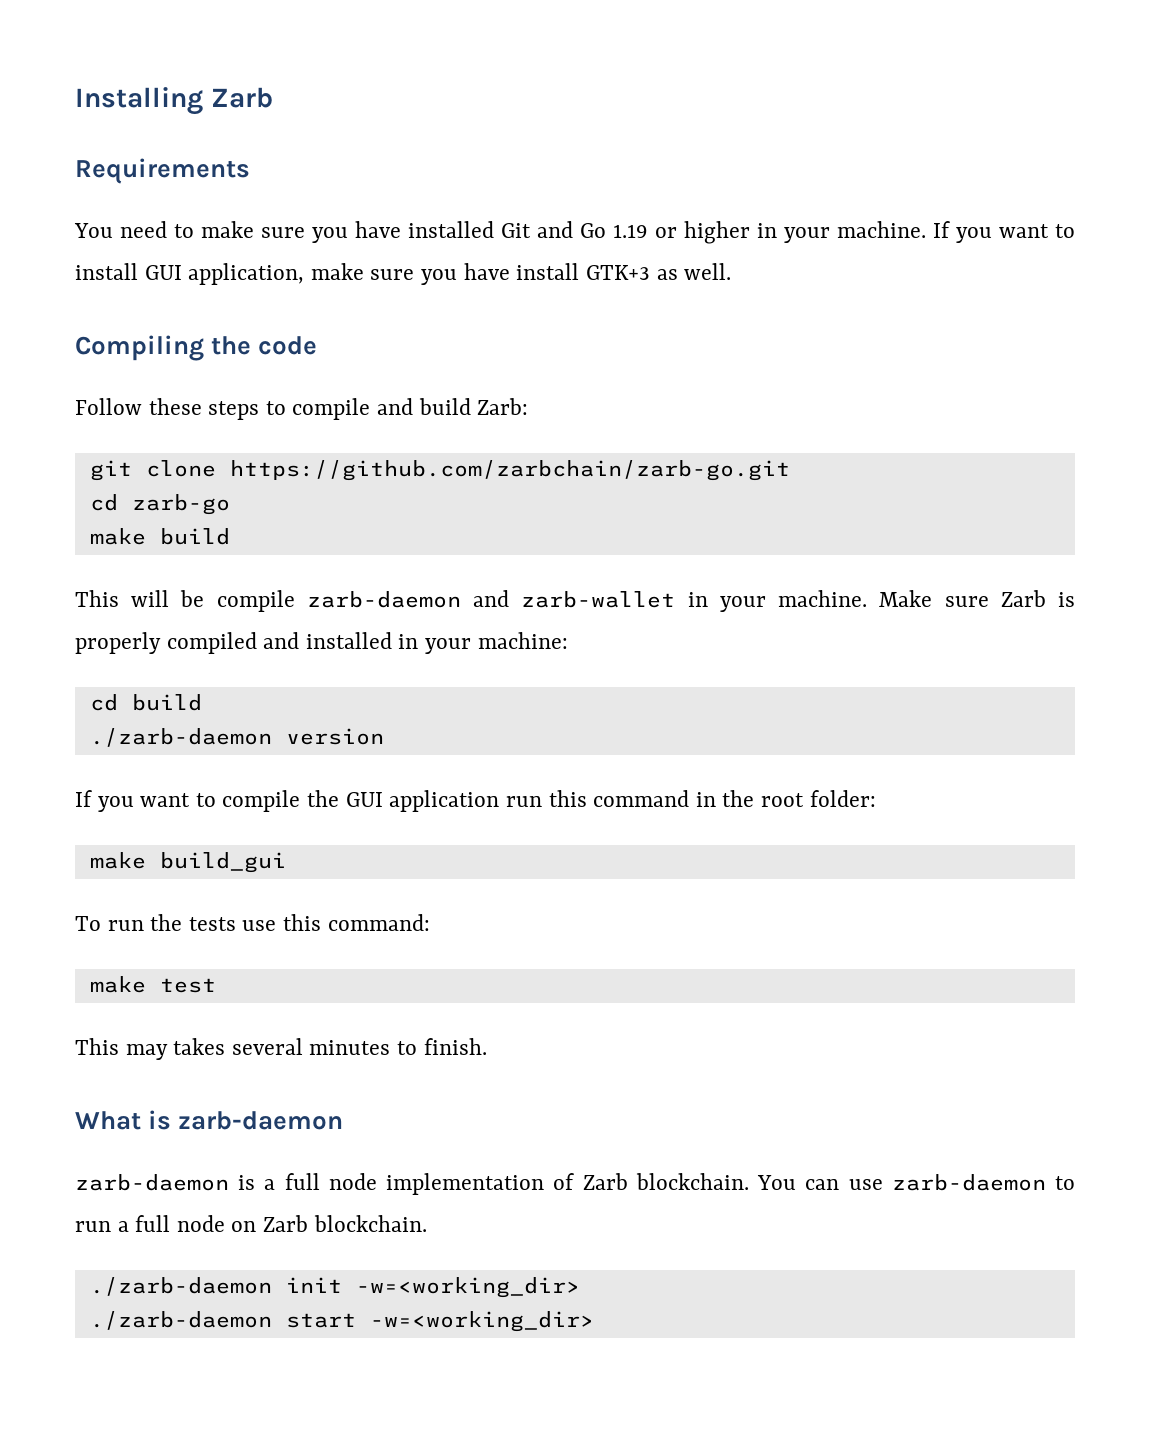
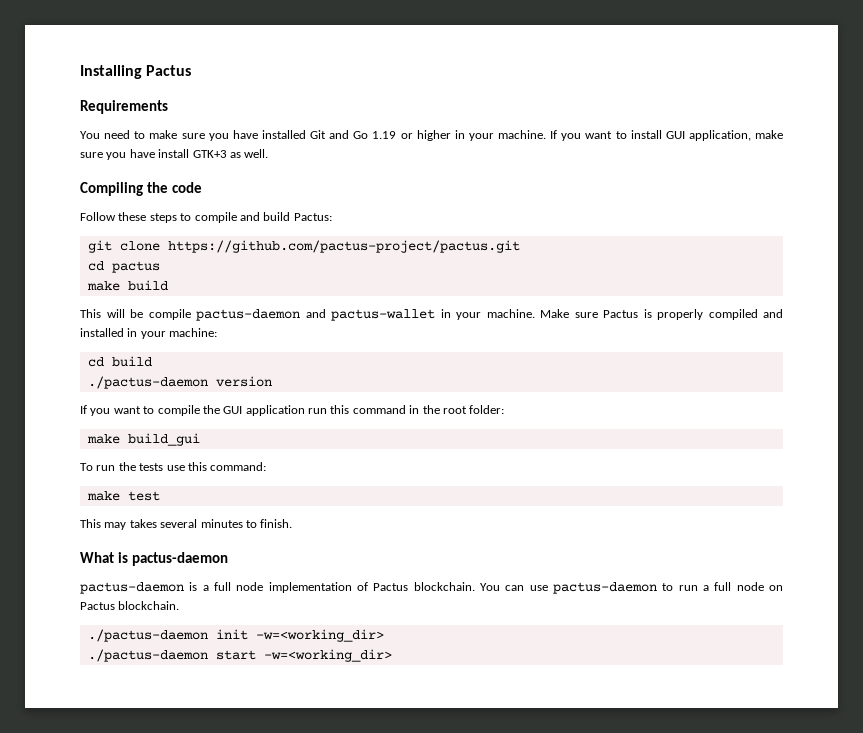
- Installing Zarb
+ Installing Pactus
- Follow these steps to compile and build Zarb:
+ Follow these steps to compile and build Pactus:
- git clone https://github.com/zarbchain/zarb-go.git
- cd zarb-go
+ git clone https://github.com/pactus-project/pactus.git
+ cd pactus
- This will be compile zarb-daemon and zarb-wallet in your machine.
+ This will be compile pactus-daemon and pactus-wallet in your machine.
- Make sure Zarb is properly compiled and installed in your machine:
+ Make sure Pactus is properly compiled and installed in your machine:
- ./zarb-daemon version
+ ./pactus-daemon version
- What is zarb-daemon
- zarb-daemon is a full node implementation of Zarb blockchain.
+ What is pactus-daemon
+ pactus-daemon is a full node implementation of Pactus blockchain.
- You can use zarb-daemon to run a full node on Zarb blockchain.
+ You can use pactus-daemon to run a full node on Pactus blockchain.
- ./zarb-daemon init -w=<working_dir>
+ ./pactus-daemon init -w=<working_dir>
- ./zarb-daemon start -w=<working_dir>
+ ./pactus-daemon start -w=<working_dir>

